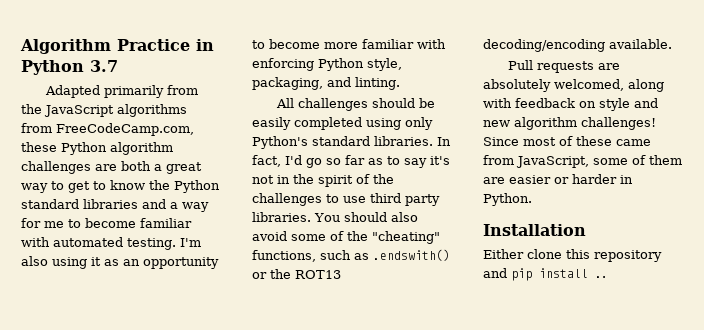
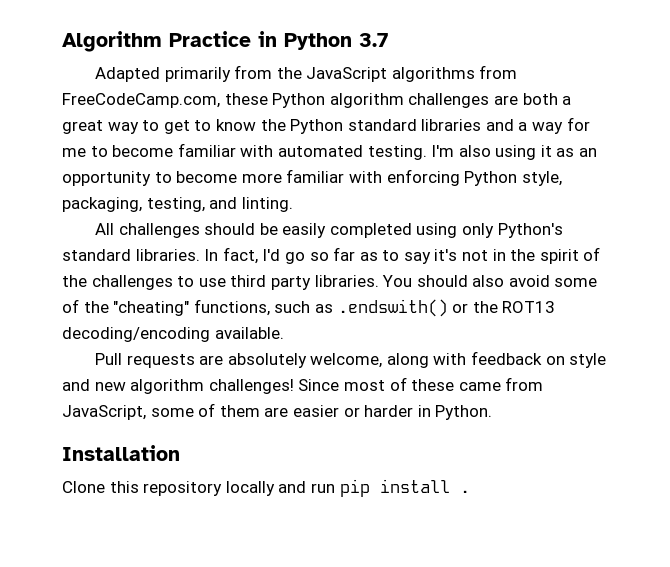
- I'm also using it as an opportunity to become more familiar with enforcing Python style, packaging, and linting.
+ I'm also using it as an opportunity to become more familiar with enforcing Python style, packaging, testing, and linting.
- Pull requests are absolutely welcomed, along with feedback on style and new algorithm challenges!
+ Pull requests are absolutely welcome, along with feedback on style and new algorithm challenges!
- Either clone this repository and pip install ..
+ Clone this repository locally and run pip install .

